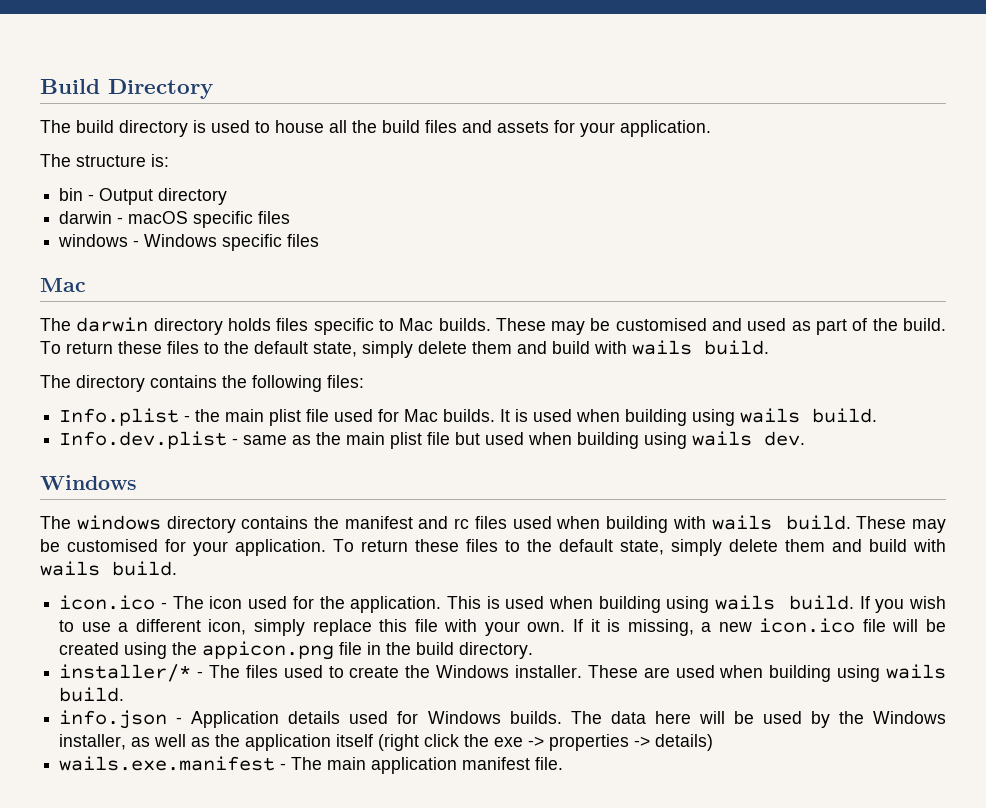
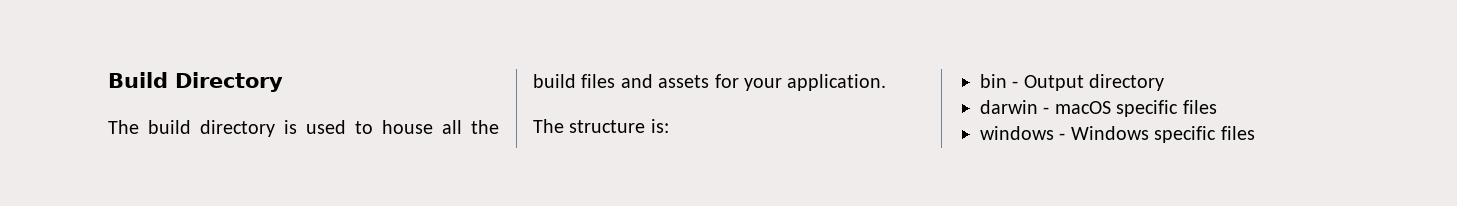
  windows - Windows specific files
- Mac
- The darwin directory holds files specific to Mac builds. These may be customised and used as part of the build. To return these files to the default state, simply delete them and build with wails build.
- The directory contains the following files:
- Info.plist - the main plist file used for Mac builds. It is used when building using wails build.
- Info.dev.plist - same as the main plist file but used when building using wails dev.
- Windows
- The windows directory contains the manifest and rc files used when building with wails build. These may be customised for your application. To return these files to the default state, simply delete them and build with wails build.
- icon.ico - The icon used for the application. This is used when building using wails build. If you wish to use a different icon, simply replace this file with your own. If it is missing, a new icon.ico file will be created using the appicon.png file in the build directory.
- installer/* - The files used to create the Windows installer. These are used when building using wails build.
- info.json - Application details used for Windows builds. The data here will be used by the Windows installer, as well as the application itself (right click the exe -> properties -> details)
- wails.exe.manifest - The main application manifest file.

